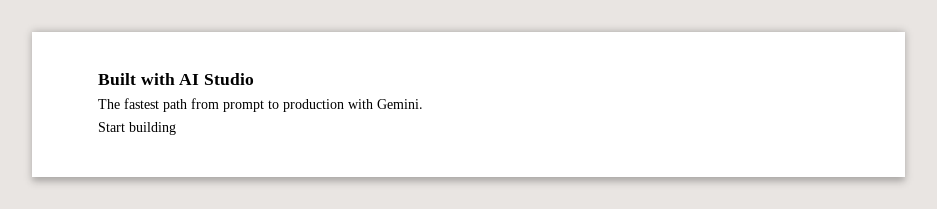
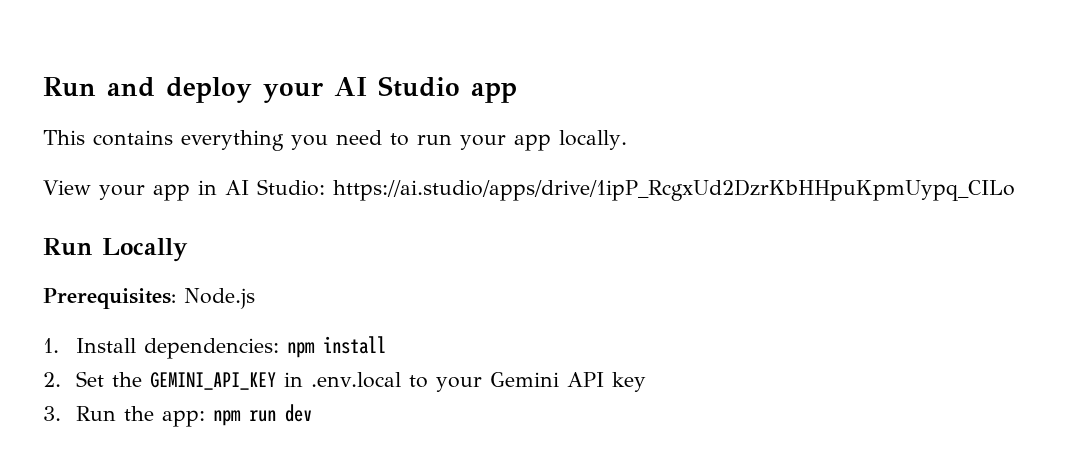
- Built with AI Studio
- The fastest path from prompt to production with Gemini.
- Start building
+ Run and deploy your AI Studio app
+ This contains everything you need to run your app locally.
+ View your app in AI Studio: https://ai.studio/apps/drive/1ipP_RcgxUd2DzrKbHHpuKpmUypq_CILo
+ Run Locally
+ Prerequisites: Node.js
+ 1. Install dependencies: npm install
+ 2. Set the GEMINI_API_KEY in .env.local to your Gemini API key
+ 3. Run the app: npm run dev

